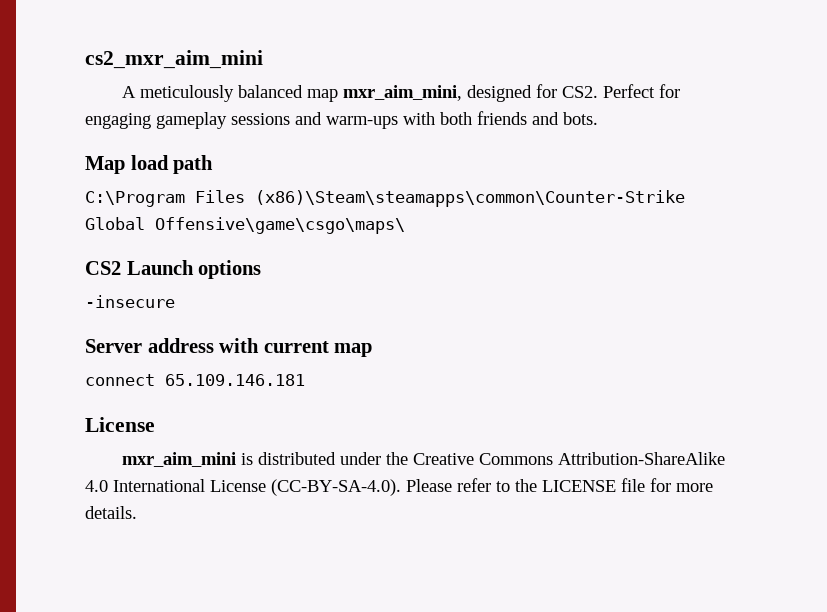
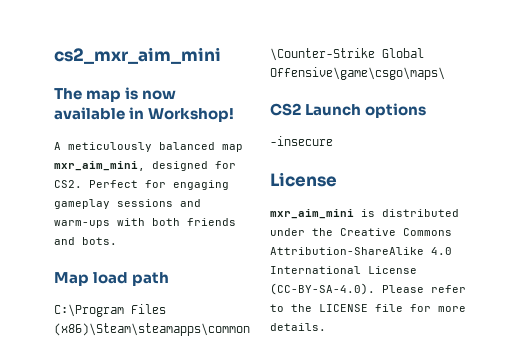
+ The map is now available in Workshop!
- Server address with current map
- connect 65.109.146.181

